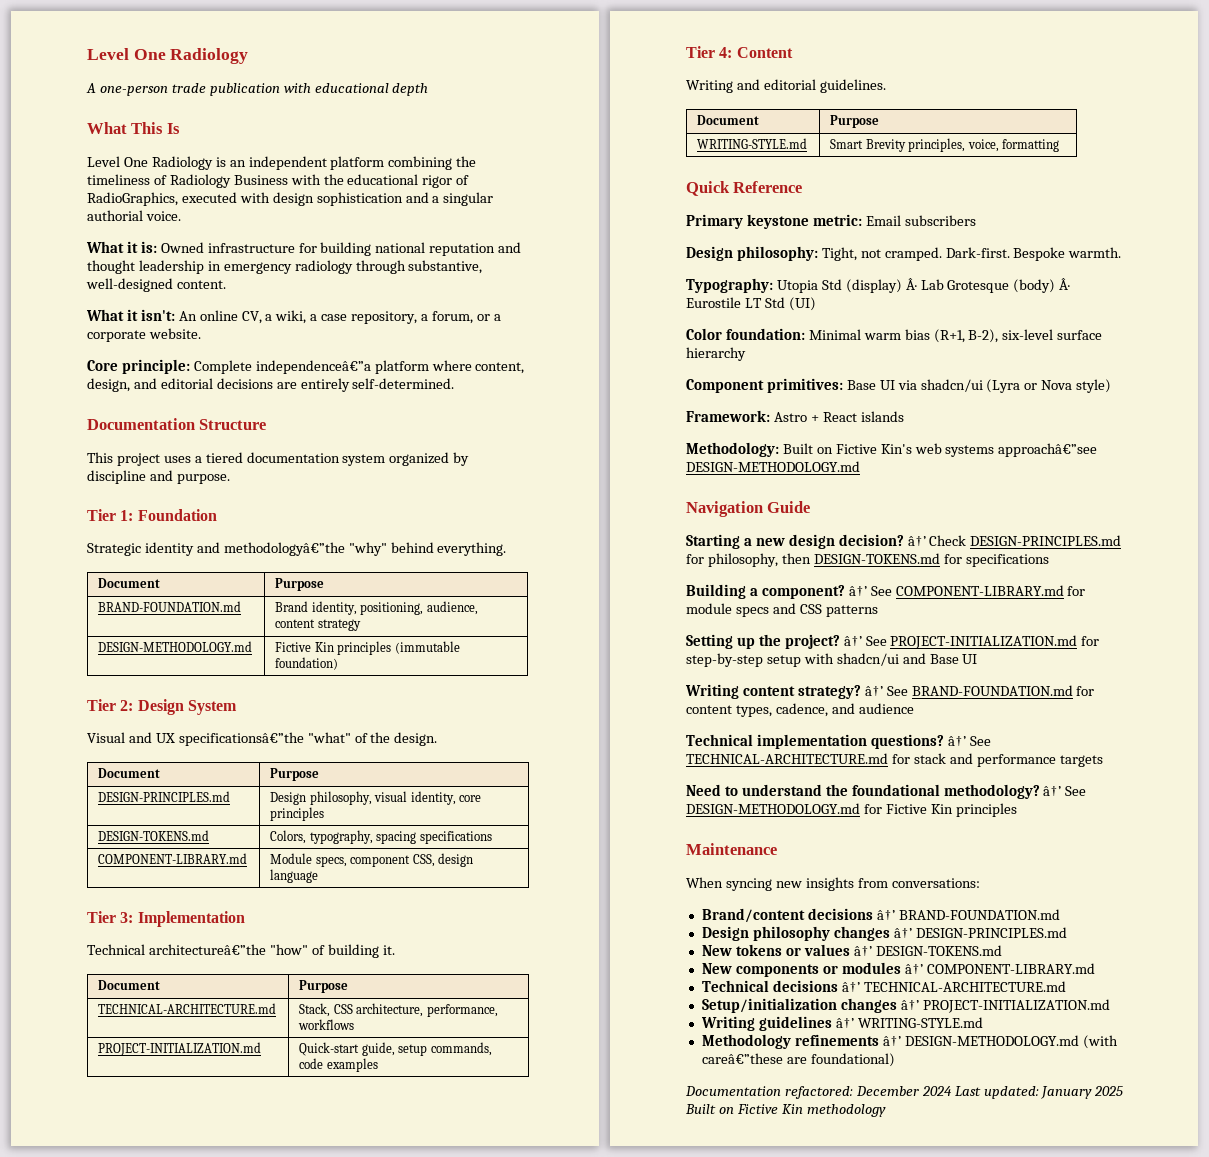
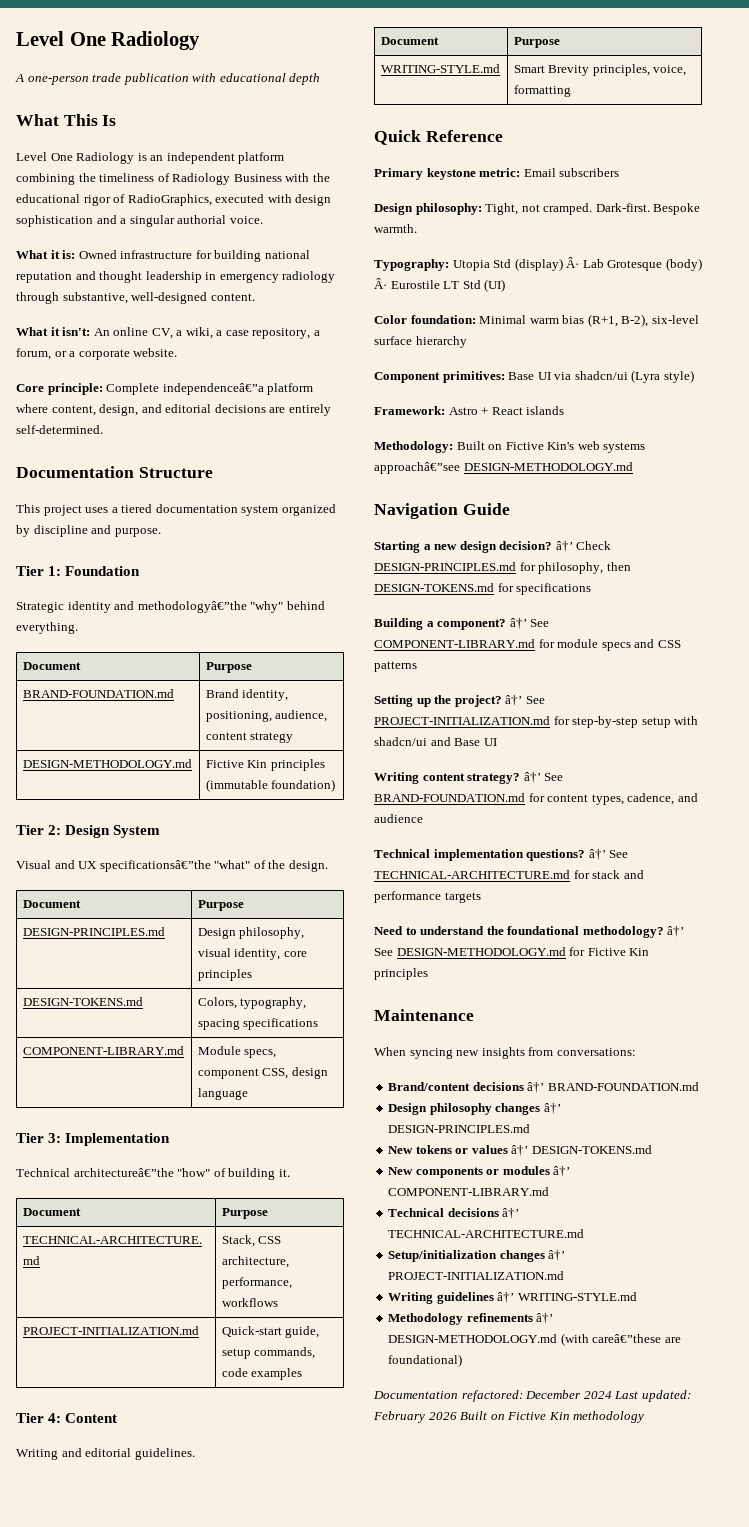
- Component primitives: Base UI via shadcn/ui (Lyra or Nova style)
+ Component primitives: Base UI via shadcn/ui (Lyra style)
- Documentation refactored: December 2024 Last updated: January 2025 Built on Fictive Kin methodology
+ Documentation refactored: December 2024 Last updated: February 2026 Built on Fictive Kin methodology

